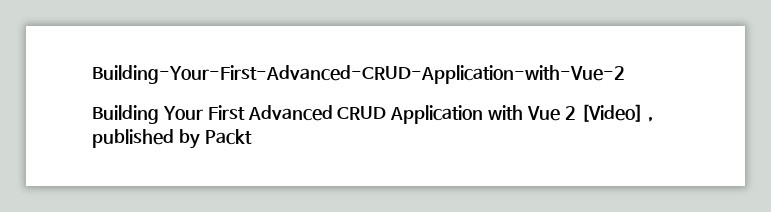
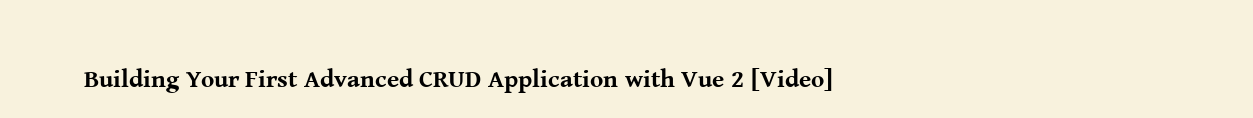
- Building-Your-First-Advanced-CRUD-Application-with-Vue-2
- Building Your First Advanced CRUD Application with Vue 2 [Video] , published by Packt
+ Building Your First Advanced CRUD Application with Vue 2 [Video]

